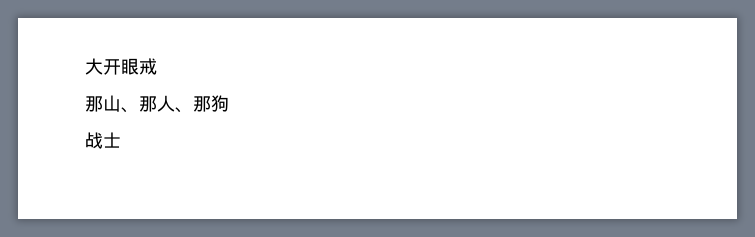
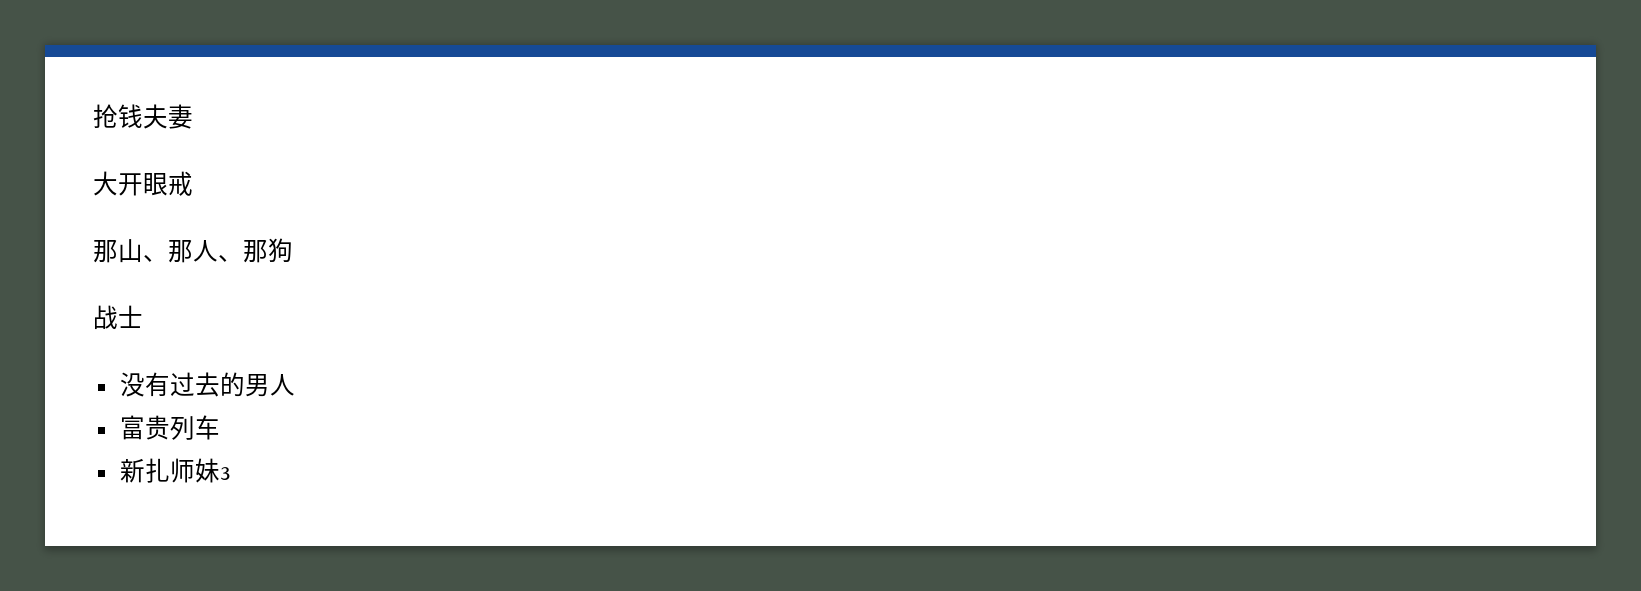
+ 抢钱夫妻
+ 没有过去的男人
+ 富贵列车
+ 新扎师妹3

